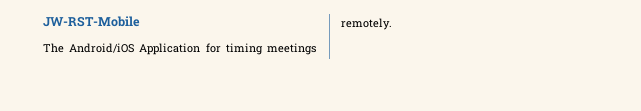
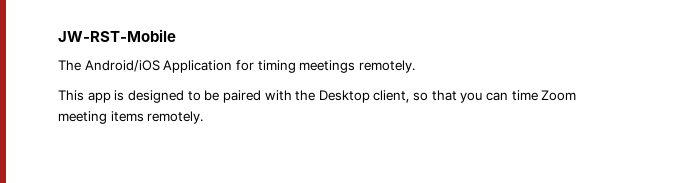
+ This app is designed to be paired with the Desktop client, so that you can time Zoom meeting items remotely.

